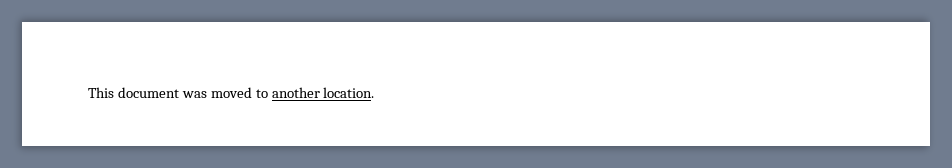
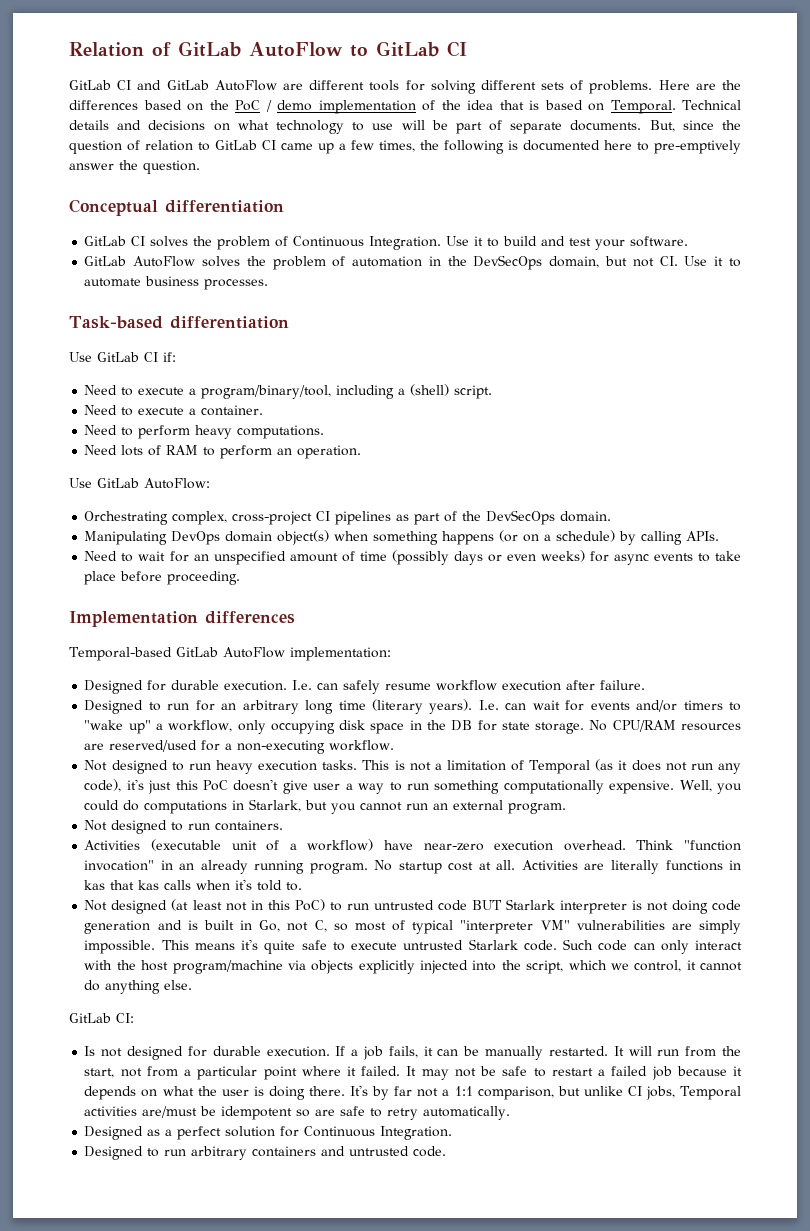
- This document was moved to another location.
+ Relation of GitLab AutoFlow to GitLab CI
+ GitLab CI and GitLab AutoFlow are different tools for solving different sets of problems. Here are the differences based on the PoC / demo implementation of the idea that is based on Temporal. Technical details and decisions on what technology to use will be part of separate documents. But, since the question of relation to GitLab CI came up a few times, the following is documented here to pre-emptively answer the question.
+ Conceptual differentiation
+ GitLab CI solves the problem of Continuous Integration. Use it to build and test your software.
+ GitLab AutoFlow solves the problem of automation in the DevSecOps domain, but not CI. Use it to automate business processes.
+ Task-based differentiation
+ Use GitLab CI if:
+ Need to execute a program/binary/tool, including a (shell) script.
+ Need to execute a container.
+ Need to perform heavy computations.
+ Need lots of RAM to perform an operation.
+ Use GitLab AutoFlow:
+ Orchestrating complex, cross-project CI pipelines as part of the DevSecOps domain.
+ Manipulating DevOps domain object(s) when something happens (or on a schedule) by calling APIs.
+ Need to wait for an unspecified amount of time (possibly days or even weeks) for async events to take place before proceeding.
+ Implementation differences
+ Temporal-based GitLab AutoFlow implementation:
+ Designed for durable execution. I.e. can safely resume workflow execution after failure.
+ Designed to run for an arbitrary long time (literary years). I.e. can wait for events and/or timers to "wake up" a workflow, only occupying disk space in the DB for state storage. No CPU/RAM resources are reserved/used for a non-executing workflow.
+ Not designed to run heavy execution tasks. This is not a limitation of Temporal (as it does not run any code), it's just this PoC doesn't give user a way to run something computationally expensive. Well, you could do computations in Starlark, but you cannot run an external program.
+ Not designed to run containers.
+ Activities (executable unit of a workflow) have near-zero execution overhead. Think "function invocation" in an already running program. No startup cost at all. Activities are literally functions in kas that kas calls when it's told to.
+ Not designed (at least not in this PoC) to run untrusted code BUT Starlark interpreter is not doing code generation and is built in Go, not C, so most of typical "interpreter VM" vulnerabilities are simply impossible. This means it's quite safe to execute untrusted Starlark code. Such code can only interact with the host program/machine via objects explicitly injected into the script, which we control, it cannot do anything else.
+ GitLab CI:
+ Is not designed for durable execution. If a job fails, it can be manually restarted. It will run from the start, not from a particular point where it failed. It may not be safe to restart a failed job because it depends on what the user is doing there. It's by far not a 1:1 comparison, but unlike CI jobs, Temporal activities are/must be idempotent so are safe to retry automatically.
+ Designed as a perfect solution for Continuous Integration.
+ Designed to run arbitrary containers and untrusted code.

